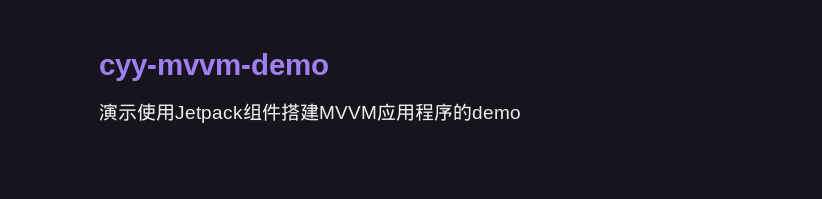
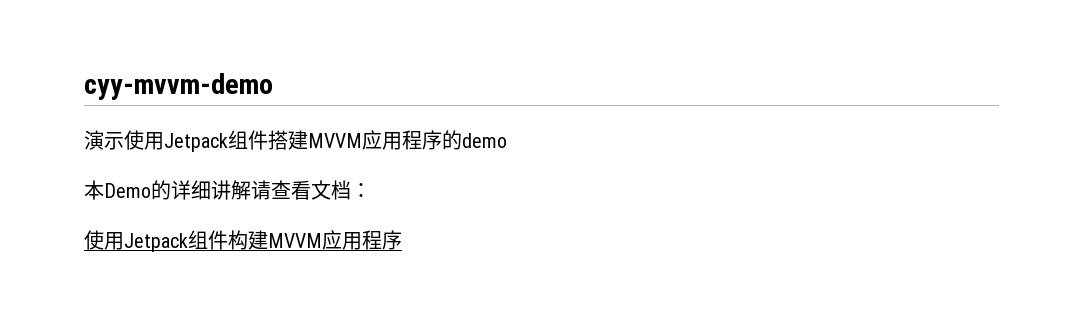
+ 本Demo的详细讲解请查看文档：
+ 使用Jetpack组件构建MVVM应用程序

